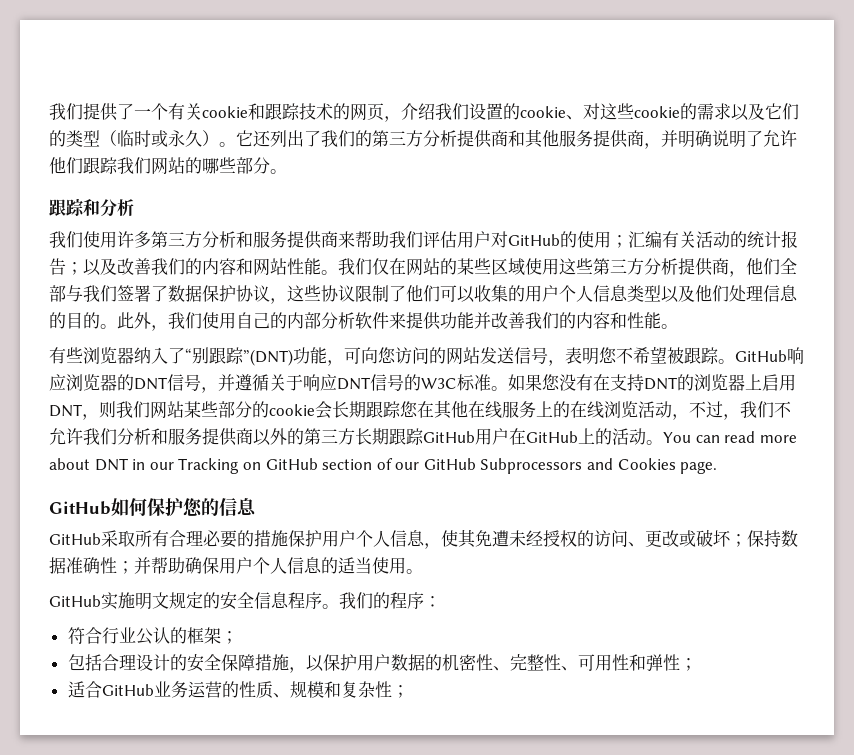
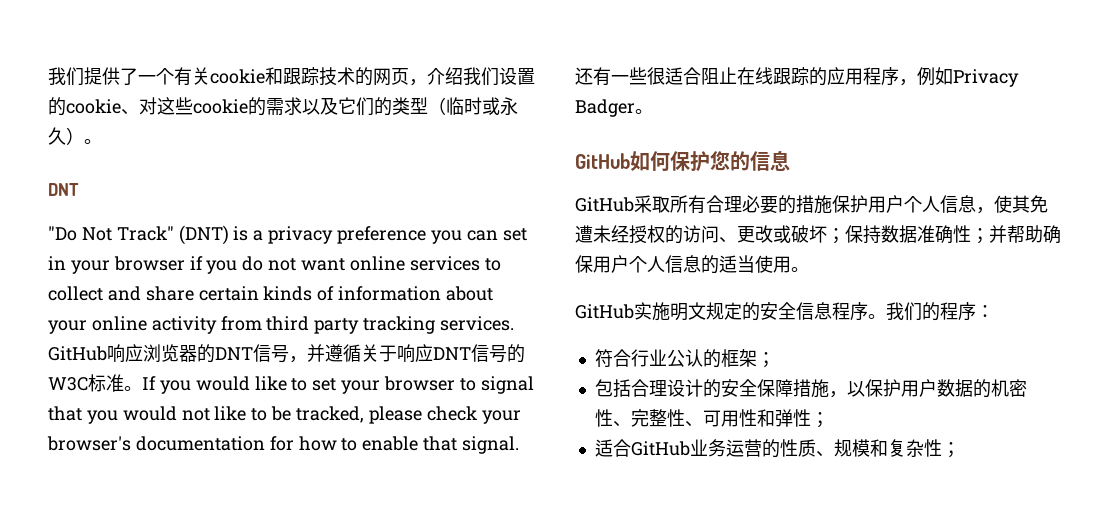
- 我们提供了一个有关cookie和跟踪技术的网页，介绍我们设置的cookie、对这些cookie的需求以及它们的类型（临时或永久）。它还列出了我们的第三方分析提供商和其他服务提供商，并明确说明了允许他们跟踪我们网站的哪些部分。
- 跟踪和分析
- 我们使用许多第三方分析和服务提供商来帮助我们评估用户对GitHub的使用；汇编有关活动的统计报告；以及改善我们的内容和网站性能。我们仅在网站的某些区域使用这些第三方分析提供商，他们全部与我们签署了数据保护协议，这些协议限制了他们可以收集的用户个人信息类型以及他们处理信息的目的。此外，我们使用自己的内部分析软件来提供功能并改善我们的内容和性能。
- 有些浏览器纳入了“别跟踪”(DNT)功能，可向您访问的网站发送信号，表明您不希望被跟踪。
+ 我们提供了一个有关cookie和跟踪技术的网页，介绍我们设置的cookie、对这些cookie的需求以及它们的类型（临时或永久）。
+ DNT
+ "Do Not Track" (DNT) is a privacy preference you can set in your browser if you do not want online services to collect and share certain kinds of information about your online activity from third party tracking services.
- 如果您没有在支持DNT的浏览器上启用DNT，则我们网站某些部分的cookie会长期跟踪您在其他在线服务上的在线浏览活动，不过，我们不允许我们分析和服务提供商以外的第三方长期跟踪GitHub用户在GitHub上的活动。You can read more about DNT in our Tracking on GitHub section of our GitHub Subprocessors and Cookies page.
+ If you would like to set your browser to signal that you would not like to be tracked, please check your browser's documentation for how to enable that signal.还有一些很适合阻止在线跟踪的应用程序，例如Privacy Badger。

